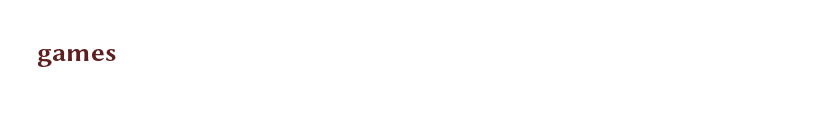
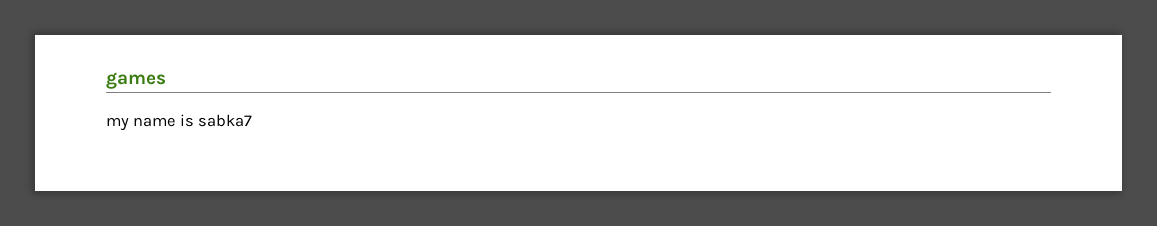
+ my name is sabka7

